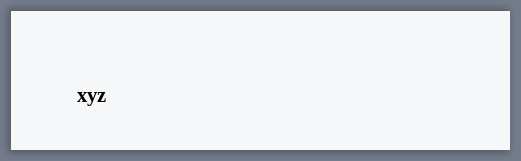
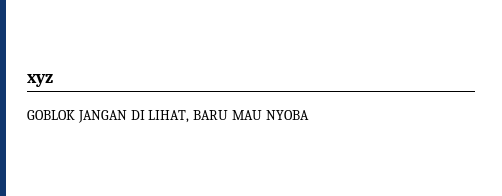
+ GOBLOK JANGAN DI LIHAT, BARU MAU NYOBA

